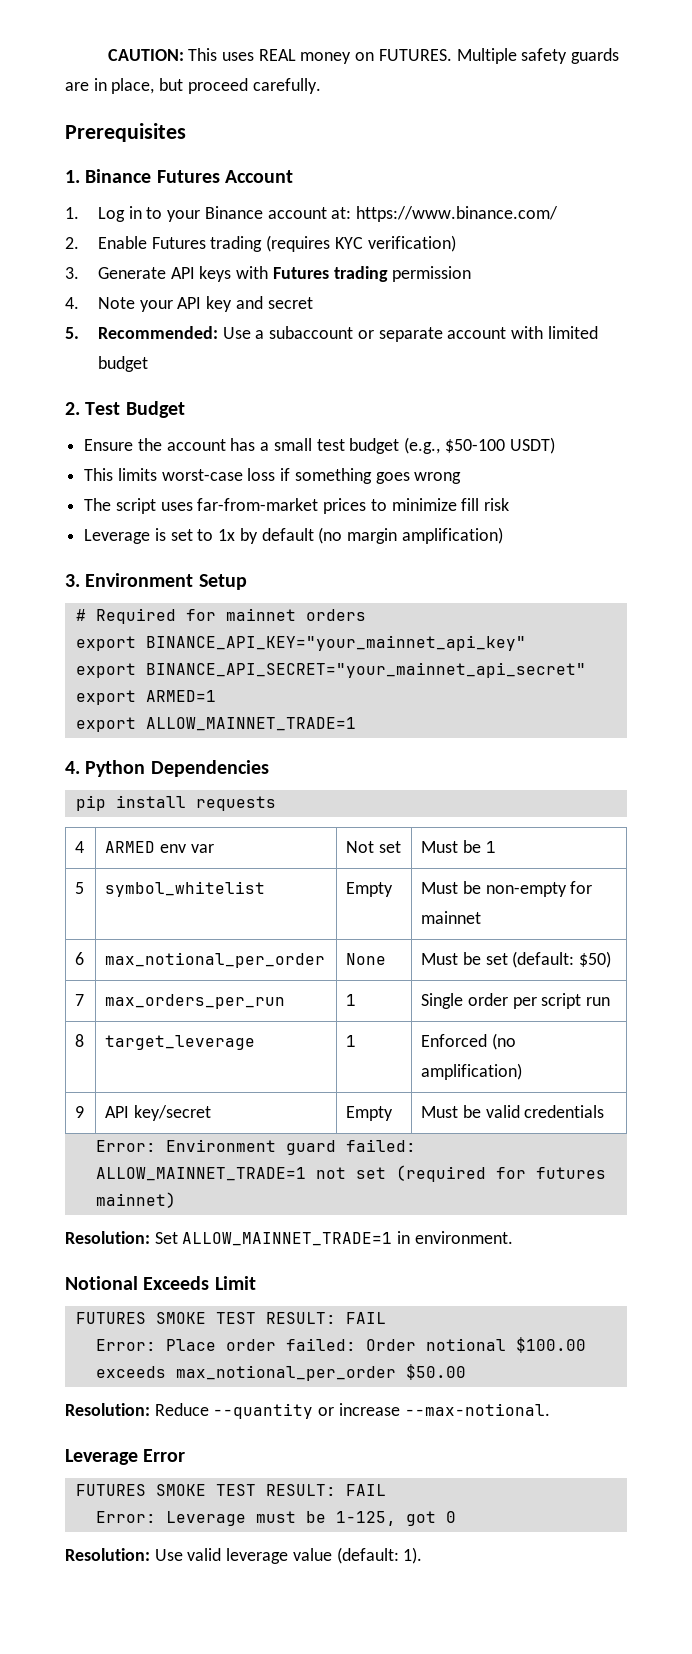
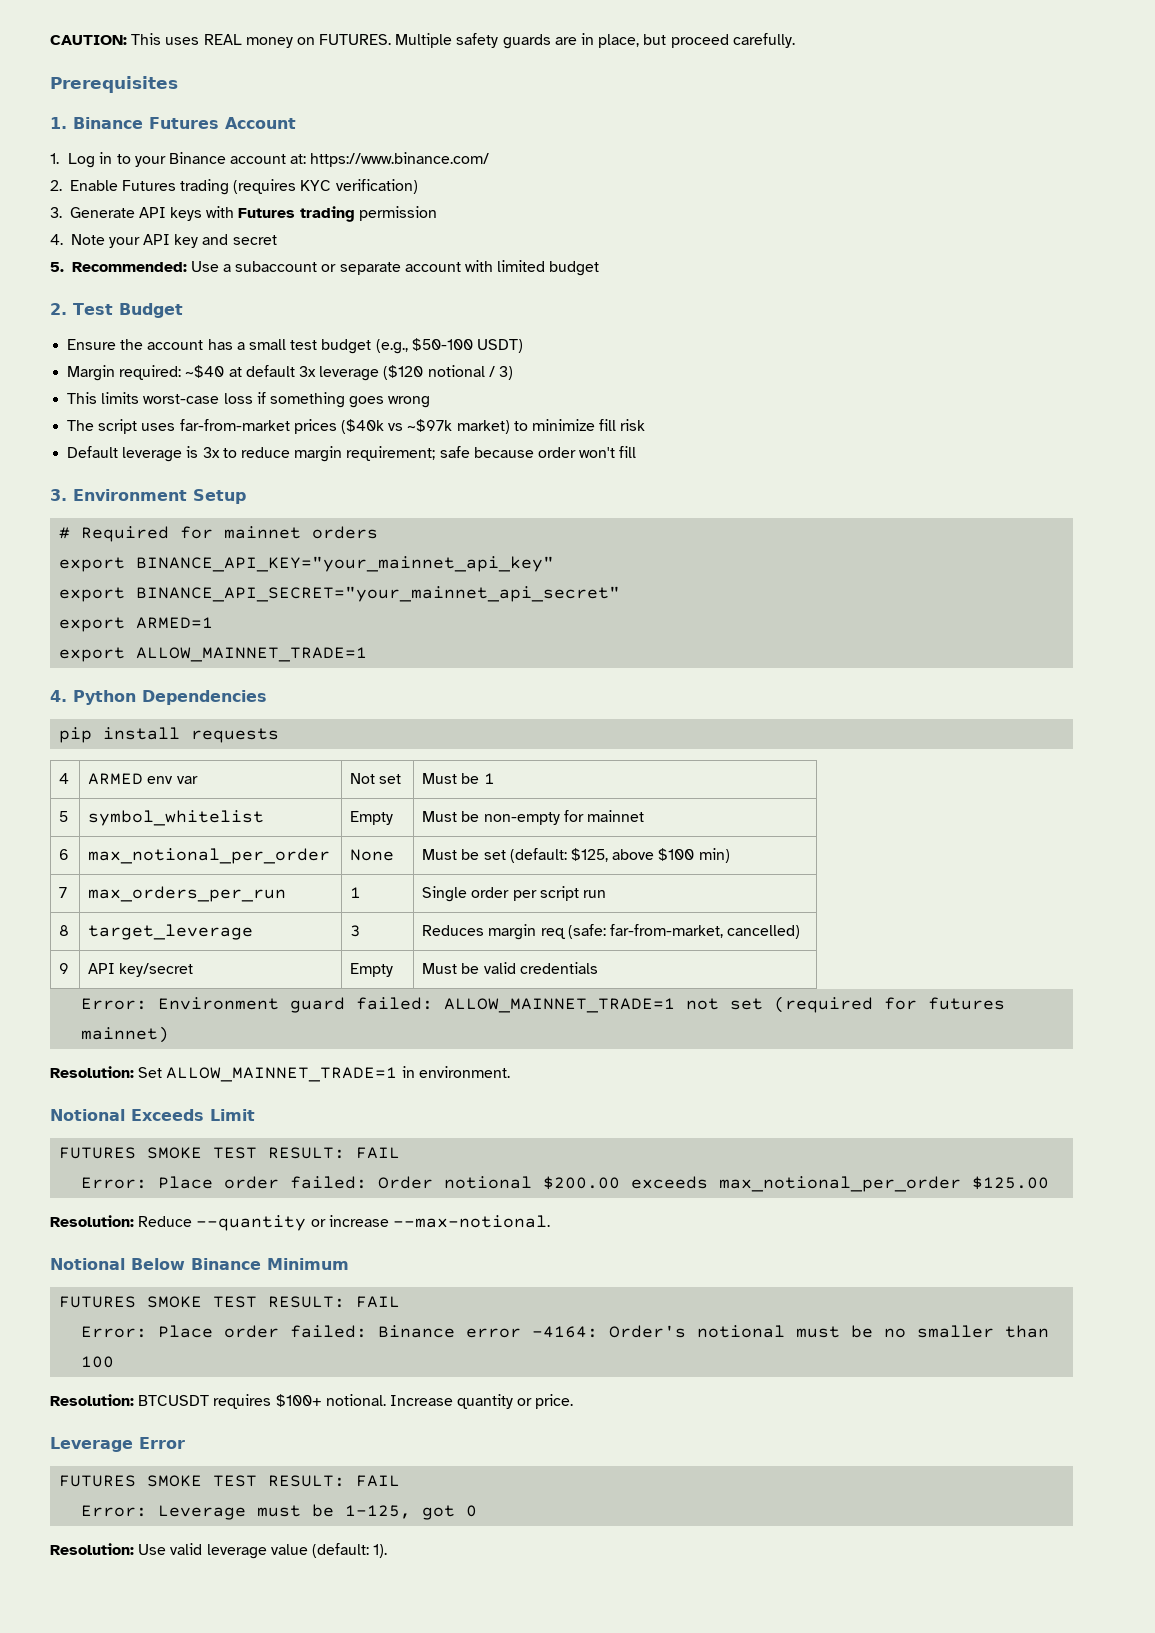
+ Margin required: ~$40 at default 3x leverage ($120 notional / 3)
- The script uses far-from-market prices to minimize fill risk
+ The script uses far-from-market prices ($40k vs ~$97k market) to minimize fill risk
- Leverage is set to 1x by default (no margin amplification)
+ Default leverage is 3x to reduce margin requirement; safe because order won't fill
- 6 | max_notional_per_order | None | Must be set (default: $50)
+ 6 | max_notional_per_order | None | Must be set (default: $125, above $100 min)
- 8 | target_leverage | 1 | Enforced (no amplification)
+ 8 | target_leverage | 3 | Reduces margin req (safe: far-from-market, cancelled)
- Error: Place order failed: Order notional $100.00 exceeds max_notional_per_order $50.00
+ Error: Place order failed: Order notional $200.00 exceeds max_notional_per_order $125.00
+ Notional Below Binance Minimum
+ FUTURES SMOKE TEST RESULT: FAIL
+ Error: Place order failed: Binance error -4164: Order's notional must be no smaller than 100
+ Resolution: BTCUSDT requires $100+ notional. Increase quantity or price.

